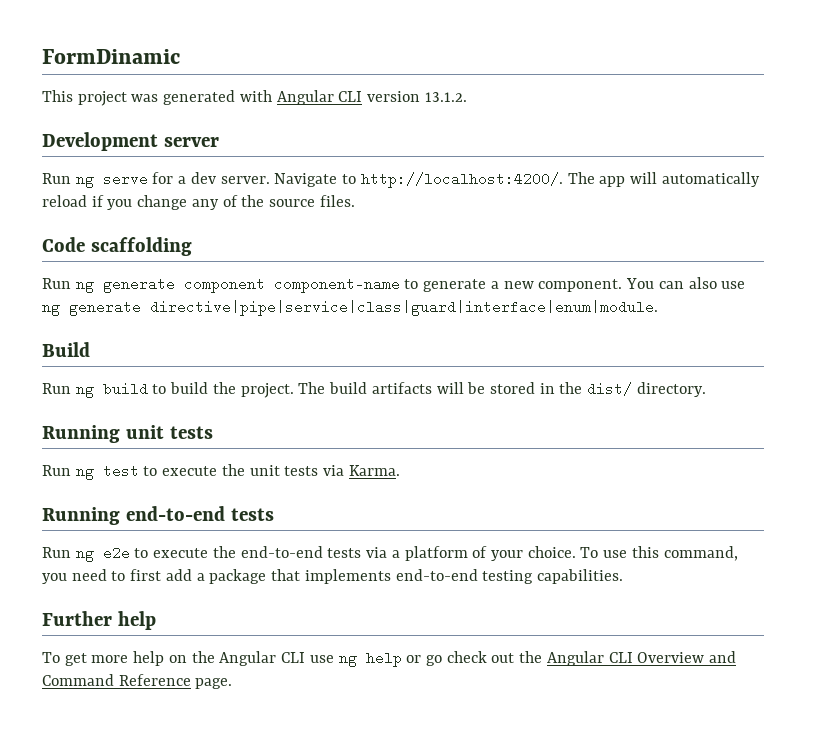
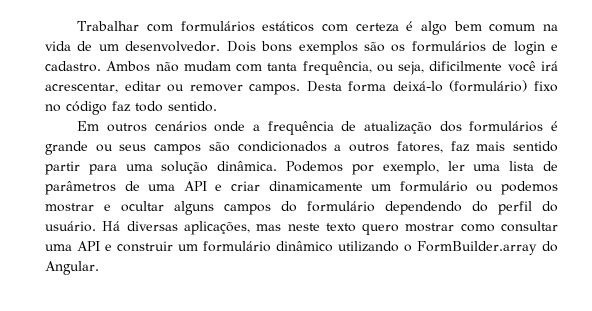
- FormDinamic
- This project was generated with Angular CLI version 13.1.2.
- Development server
- Run ng serve for a dev server. Navigate to http://localhost:4200/. The app will automatically reload if you change any of the source files.
- Code scaffolding
- Run ng generate component component-name to generate a new component. You can also use ng generate directive|pipe|service|class|guard|interface|enum|module.
- Build
- Run ng build to build the project. The build artifacts will be stored in the dist/ directory.
- Running unit tests
- Run ng test to execute the unit tests via Karma.
- Running end-to-end tests
- Run ng e2e to execute the end-to-end tests via a platform of your choice. To use this command, you need to first add a package that implements end-to-end testing capabilities.
- Further help
- To get more help on the Angular CLI use ng help or go check out the Angular CLI Overview and Command Reference page.
+ Trabalhar com formulários estáticos com certeza é algo bem comum na vida de um desenvolvedor. Dois bons exemplos são os formulários de login e cadastro. Ambos não mudam com tanta frequência, ou seja, dificilmente você irá acrescentar, editar ou remover campos. Desta forma deixá-lo (formulário) fixo no código faz todo sentido.
+ Em outros cenários onde a frequência de atualização dos formulários é grande ou seus campos são condicionados a outros fatores, faz mais sentido partir para uma solução dinâmica. Podemos por exemplo, ler uma lista de parâmetros de uma API e criar dinamicamente um formulário ou podemos mostrar e ocultar alguns campos do formulário dependendo do perfil do usuário. Há diversas aplicações, mas neste texto quero mostrar como consultar uma API e construir um formulário dinâmico utilizando o FormBuilder.array do Angular.

